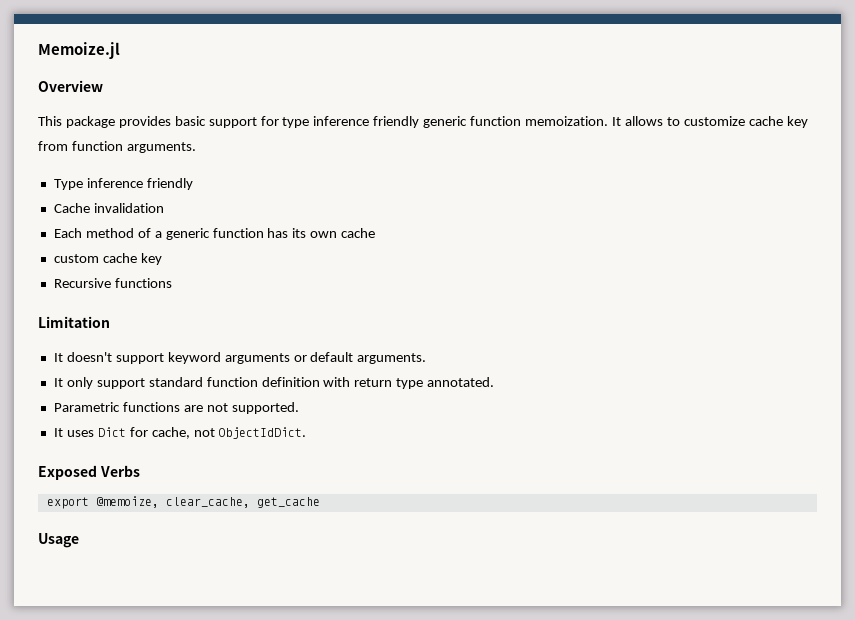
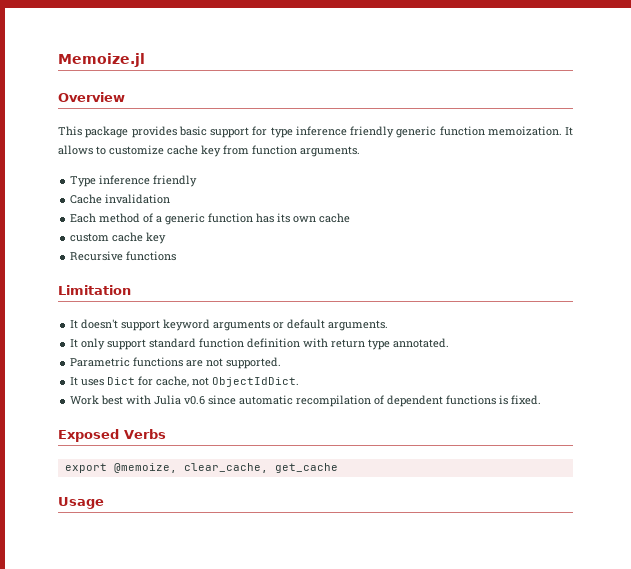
+ Work best with Julia v0.6 since automatic recompilation of dependent functions is fixed.

